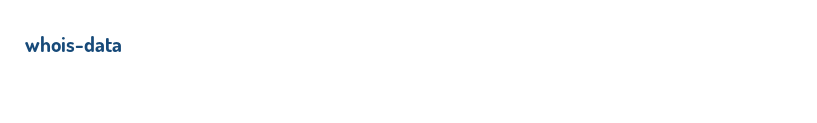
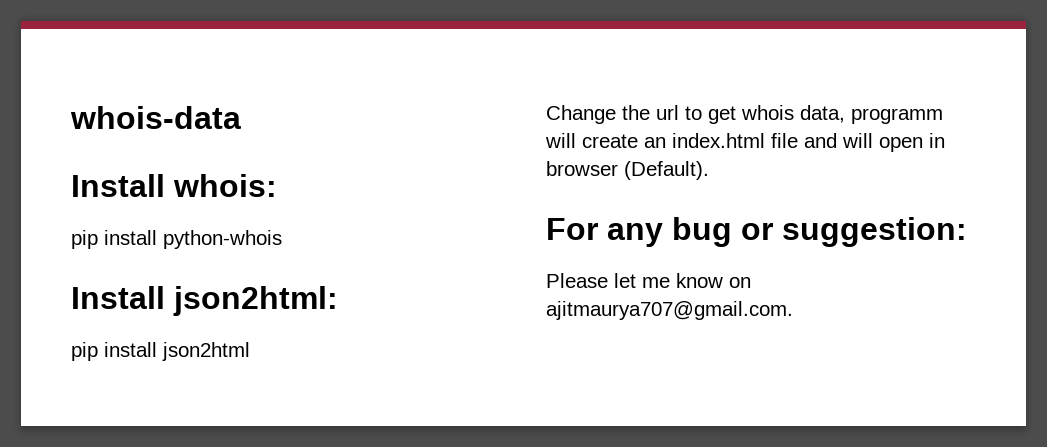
+ Install whois:
+ pip install python-whois
+ Install json2html:
+ pip install json2html
+ Change the url to get whois data, programm will create an index.html file and will open in browser (Default).
+ For any bug or suggestion:
+ Please let me know on ajitmaurya707@gmail.com.

